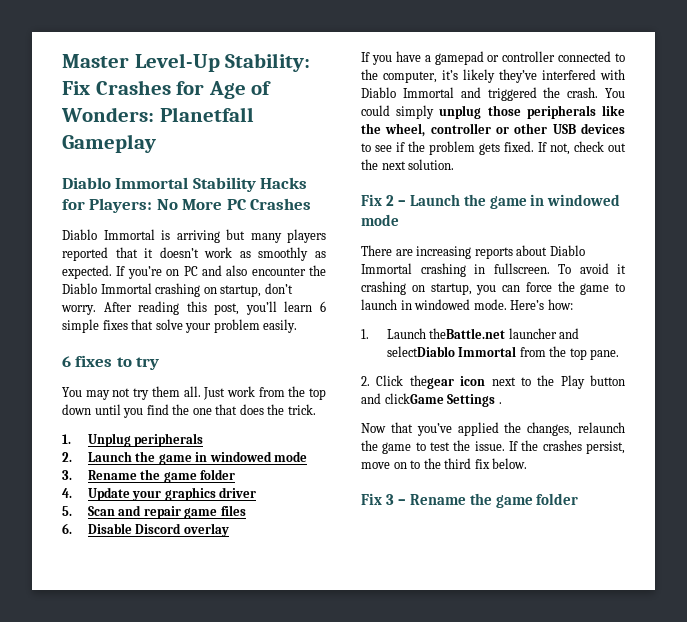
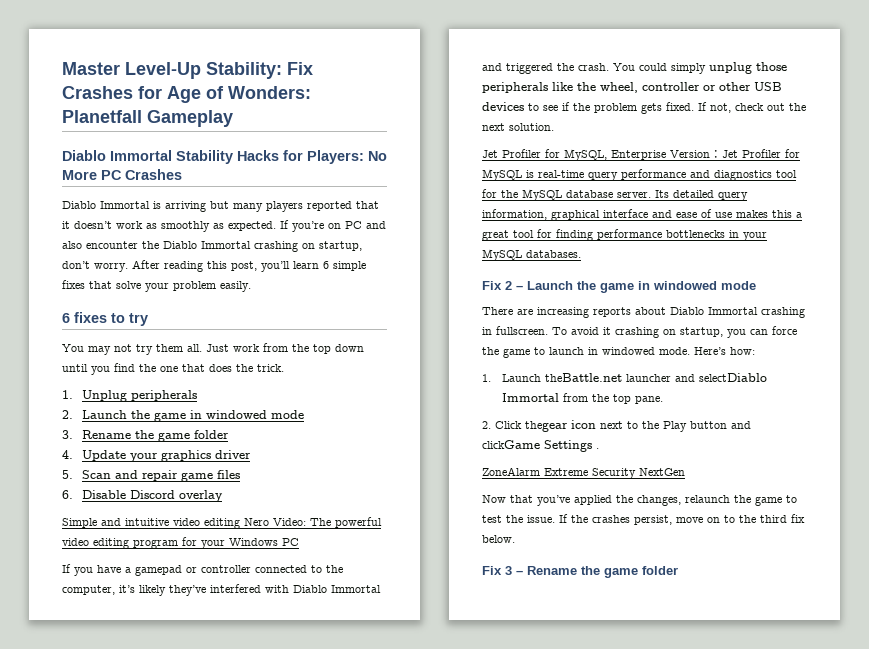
+ Simple and intuitive video editing Nero Video: The powerful video editing program for your Windows PC
+ Jet Profiler for MySQL, Enterprise Version：Jet Profiler for MySQL is real-time query performance and diagnostics tool for the MySQL database server. Its detailed query information, graphical interface and ease of use makes this a great tool for finding performance bottlenecks in your MySQL databases.
+ ZoneAlarm Extreme Security NextGen

